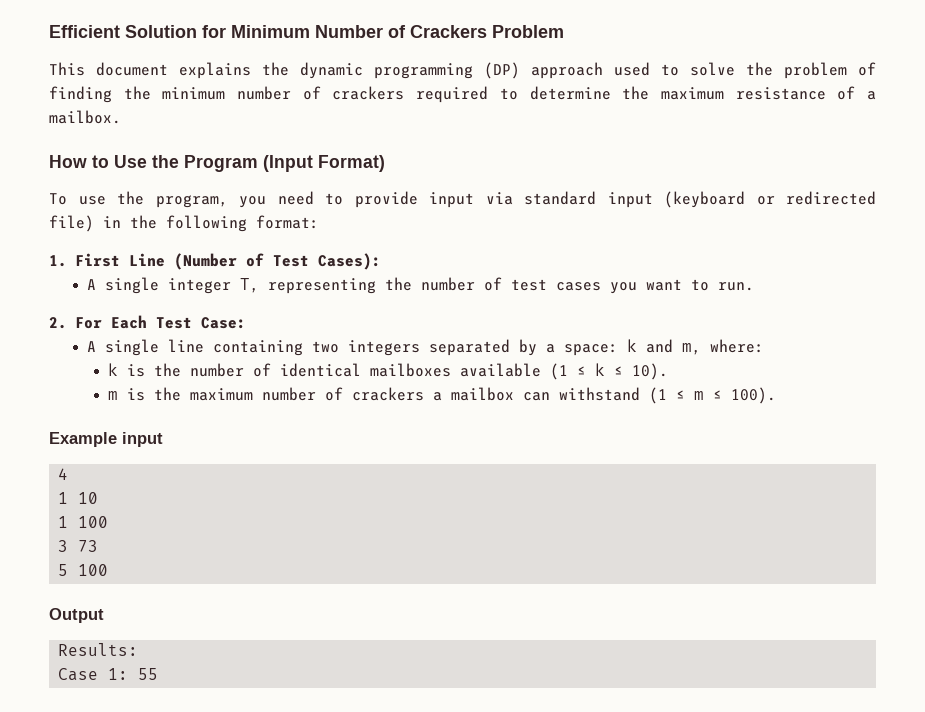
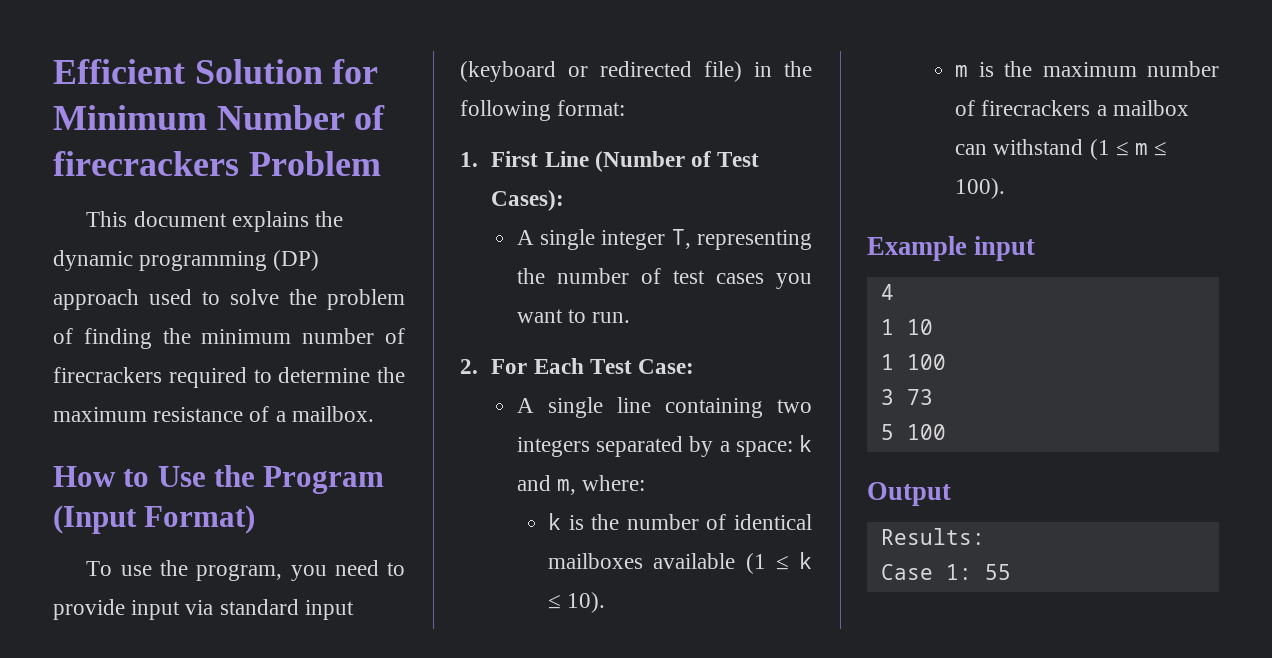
- Efficient Solution for Minimum Number of Crackers Problem
+ Efficient Solution for Minimum Number of firecrackers Problem
- This document explains the dynamic programming (DP) approach used to solve the problem of finding the minimum number of crackers required to determine the maximum resistance of a mailbox.
+ This document explains the dynamic programming (DP) approach used to solve the problem of finding the minimum number of firecrackers required to determine the maximum resistance of a mailbox.
- m is the maximum number of crackers a mailbox can withstand (1 ≤ m ≤ 100).
+ m is the maximum number of firecrackers a mailbox can withstand (1 ≤ m ≤ 100).

